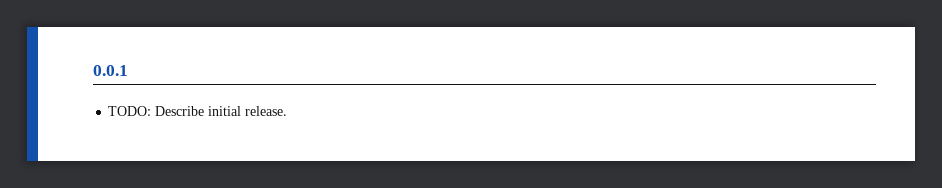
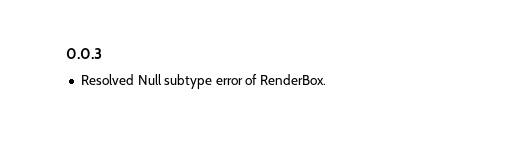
- 0.0.1
- TODO: Describe initial release.
+ 0.0.3
+ Resolved Null subtype error of RenderBox.

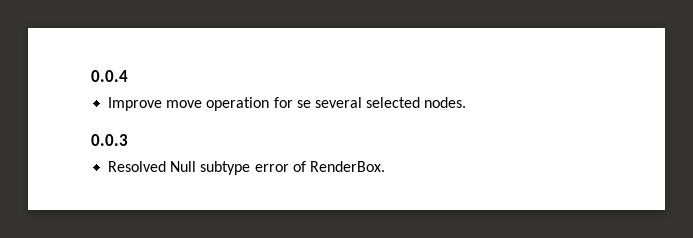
+ 0.0.4
+ Improve move operation for se several selected nodes.

